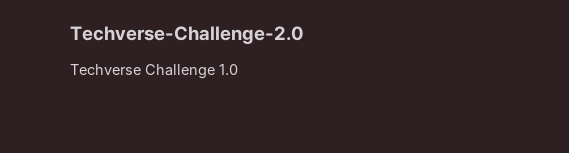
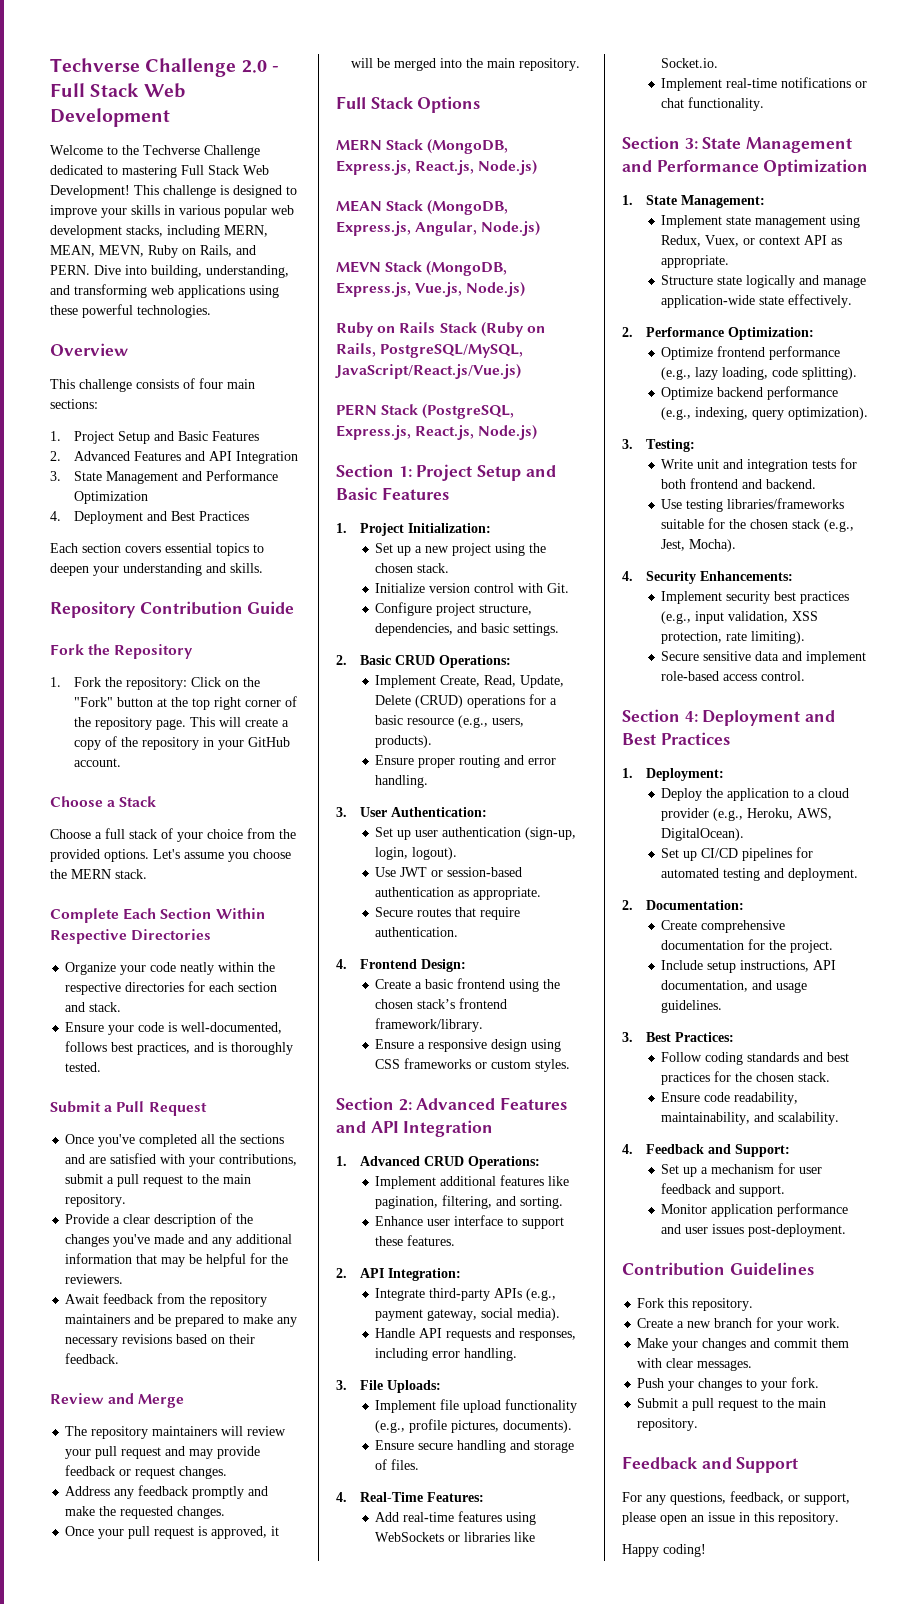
- Techverse-Challenge-2.0
- Techverse Challenge 1.0
+ Techverse Challenge 2.0 - Full Stack Web Development
+ Welcome to the Techverse Challenge dedicated to mastering Full Stack Web Development! This challenge is designed to improve your skills in various popular web development stacks, including MERN, MEAN, MEVN, Ruby on Rails, and PERN. Dive into building, understanding, and transforming web applications using these powerful technologies.
+ Overview
+ This challenge consists of four main sections:
+ 1. Project Setup and Basic Features
+ 2. Advanced Features and API Integration
+ 3. State Management and Performance Optimization
+ 4. Deployment and Best Practices
+ Each section covers essential topics to deepen your understanding and skills.
+ Repository Contribution Guide
+ Fork the Repository
+ 1. Fork the repository: Click on the "Fork" button at the top right corner of the repository page. This will create a copy of the repository in your GitHub account.
+ Choose a Stack
+ Choose a full stack of your choice from the provided options. Let's assume you choose the MERN stack.
+ Complete Each Section Within Respective Directories
+ Organize your code neatly within the respective directories for each section and stack.
+ Ensure your code is well-documented, follows best practices, and is thoroughly tested.
+ Submit a Pull Request
+ Once you've completed all the sections and are satisfied with your contributions, submit a pull request to the main repository.
+ Provide a clear description of the changes you've made and any additional information that may be helpful for the reviewers.
+ Await feedback from the repository maintainers and be prepared to make any necessary revisions based on their feedback.
+ Review and Merge
+ The repository maintainers will review your pull request and may provide feedback or request changes.
+ Address any feedback promptly and make the requested changes.
+ Once your pull request is approved, it will be merged into the main repository.
+ Full Stack Options
+ MERN Stack (MongoDB, Express.js, React.js, Node.js)
+ MEAN Stack (MongoDB, Express.js, Angular, Node.js)
+ MEVN Stack (MongoDB, Express.js, Vue.js, Node.js)
+ Ruby on Rails Stack (Ruby on Rails, PostgreSQL/MySQL, JavaScript/React.js/Vue.js)
+ PERN Stack (PostgreSQL, Express.js, React.js, Node.js)
+ Section 1: Project Setup and Basic Features
+ 1. Project Initialization:
+ Set up a new project using the chosen stack.
+ Initialize version control with Git.
+ Configure project structure, dependencies, and basic settings.
+ 2. Basic CRUD Operations:
+ Implement Create, Read, Update, Delete (CRUD) operations for a basic resource (e.g., users, products).
+ Ensure proper routing and error handling.
+ 3. User Authentication:
+ Set up user authentication (sign-up, login, logout).
+ Use JWT or session-based authentication as appropriate.
+ Secure routes that require authentication.
+ 4. Frontend Design:
+ Create a basic frontend using the chosen stack’s frontend framework/library.
+ Ensure a responsive design using CSS frameworks or custom styles.
+ Section 2: Advanced Features and API Integration
+ 1. Advanced CRUD Operations:
+ Implement additional features like pagination, filtering, and sorting.
+ Enhance user interface to support these features.
+ 2. API Integration:
+ Integrate third-party APIs (e.g., payment gateway, social media).
+ Handle API requests and responses, including error handling.
+ 3. File Uploads:
+ Implement file upload functionality (e.g., profile pictures, documents).
+ Ensure secure handling and storage of files.
+ 4. Real-Time Features:
+ Add real-time features using WebSockets or libraries like Socket.io.
+ Implement real-time notifications or chat functionality.
+ Section 3: State Management and Performance Optimization
+ 1. State Management:
+ Implement state management using Redux, Vuex, or context API as appropriate.
+ Structure state logically and manage application-wide state effectively.
+ 2. Performance Optimization:
+ Optimize frontend performance (e.g., lazy loading, code splitting).
+ Optimize backend performance (e.g., indexing, query optimization).
+ 3. Testing:
+ Write unit and integration tests for both frontend and backend.
+ Use testing libraries/frameworks suitable for the chosen stack (e.g., Jest, Mocha).
+ 4. Security Enhancements:
+ Implement security best practices (e.g., input validation, XSS protection, rate limiting).
+ Secure sensitive data and implement role-based access control.
+ Section 4: Deployment and Best Practices
+ 1. Deployment:
+ Deploy the application to a cloud provider (e.g., Heroku, AWS, DigitalOcean).
+ Set up CI/CD pipelines for automated testing and deployment.
+ 2. Documentation:
+ Create comprehensive documentation for the project.
+ Include setup instructions, API documentation, and usage guidelines.
+ 3. Best Practices:
+ Follow coding standards and best practices for the chosen stack.
+ Ensure code readability, maintainability, and scalability.
+ 4. Feedback and Support:
+ Set up a mechanism for user feedback and support.
+ Monitor application performance and user issues post-deployment.
+ Contribution Guidelines
+ Fork this repository.
+ Create a new branch for your work.
+ Make your changes and commit them with clear messages.
+ Push your changes to your fork.
+ Submit a pull request to the main repository.
+ Feedback and Support
+ For any questions, feedback, or support, please open an issue in this repository.
+ Happy coding!

